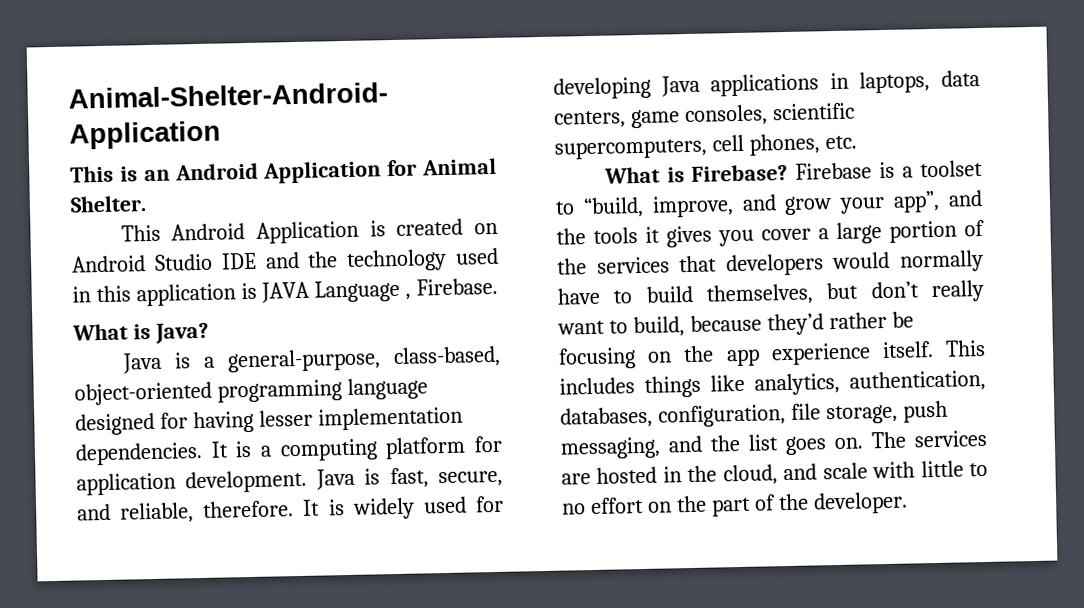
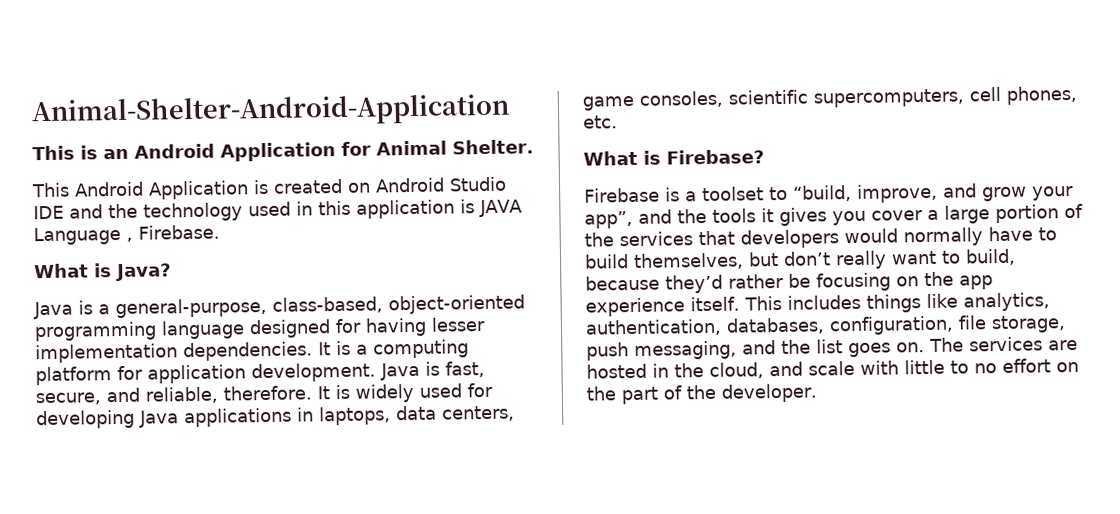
- What is Firebase? Firebase is a toolset to “build, improve, and grow your app”, and the tools it gives you cover a large portion of the services that developers would normally have to build themselves, but don’t really want to build, because they’d rather be focusing on the app experience itself.
+ What is Firebase?
+ Firebase is a toolset to “build, improve, and grow your app”, and the tools it gives you cover a large portion of the services that developers would normally have to build themselves, but don’t really want to build, because they’d rather be focusing on the app experience itself.

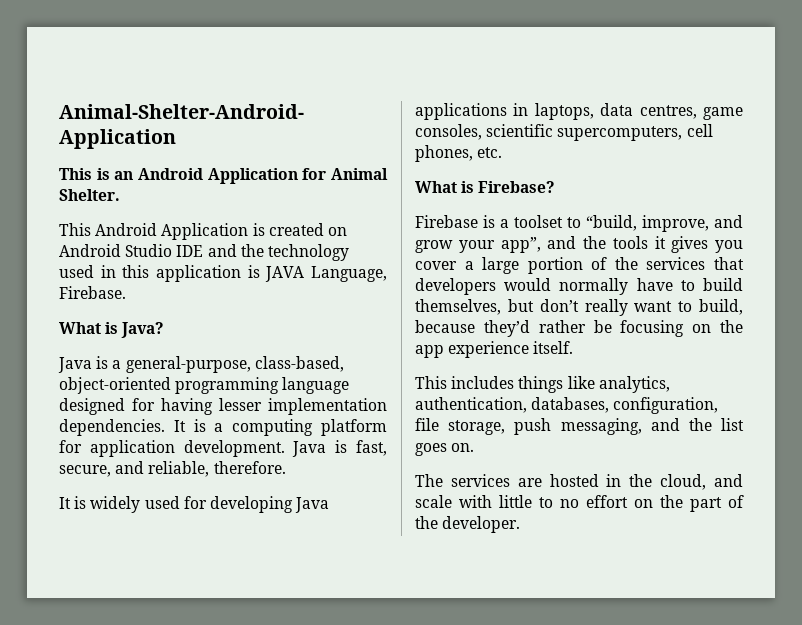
- This Android Application is created on Android Studio IDE and the technology used in this application is JAVA Language , Firebase.
+ This Android Application is created on Android Studio IDE and the technology used in this application is JAVA Language, Firebase.
- Java is fast, secure, and reliable, therefore. It is widely used for developing Java applications in laptops, data centers, game consoles, scientific supercomputers, cell phones, etc.
+ Java is fast, secure, and reliable, therefore.
+ It is widely used for developing Java applications in laptops, data centres, game consoles, scientific supercomputers, cell phones, etc.
- Firebase is a toolset to “build, improve, and grow your app”, and the tools it gives you cover a large portion of the services that developers would normally have to build themselves, but don’t really want to build, because they’d rather be focusing on the app experience itself. This includes things like analytics, authentication, databases, configuration, file storage, push messaging, and the list goes on. The services are hosted in the cloud, and scale with little to no effort on the part of the developer.
+ Firebase is a toolset to “build, improve, and grow your app”, and the tools it gives you cover a large portion of the services that developers would normally have to build themselves, but don’t really want to build, because they’d rather be focusing on the app experience itself.
+ This includes things like analytics, authentication, databases, configuration, file storage, push messaging, and the list goes on.
+ The services are hosted in the cloud, and scale with little to no effort on the part of the developer.

